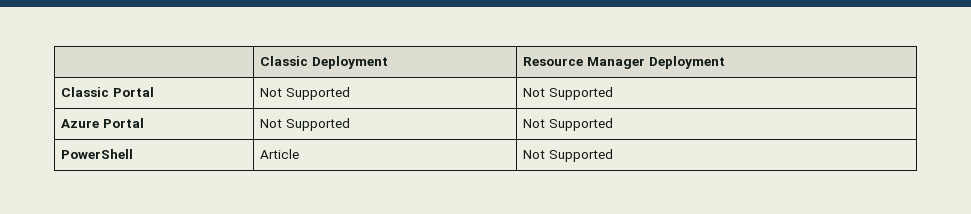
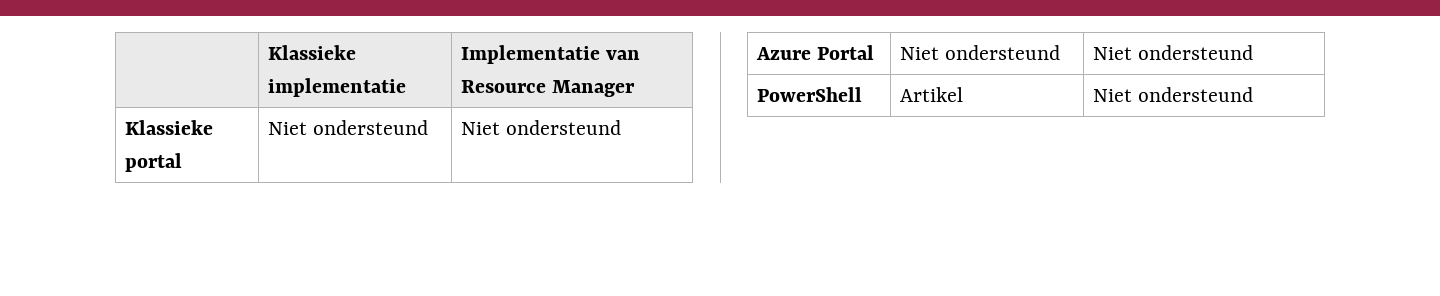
- | Classic Deployment | Resource Manager Deployment
- Classic Portal | Not Supported | Not Supported
- Azure Portal | Not Supported | Not Supported
- PowerShell | Article | Not Supported
+ | Klassieke implementatie | Implementatie van Resource Manager
+ Klassieke portal | Niet ondersteund | Niet ondersteund
+ Azure Portal | Niet ondersteund | Niet ondersteund
+ PowerShell | Artikel | Niet ondersteund

